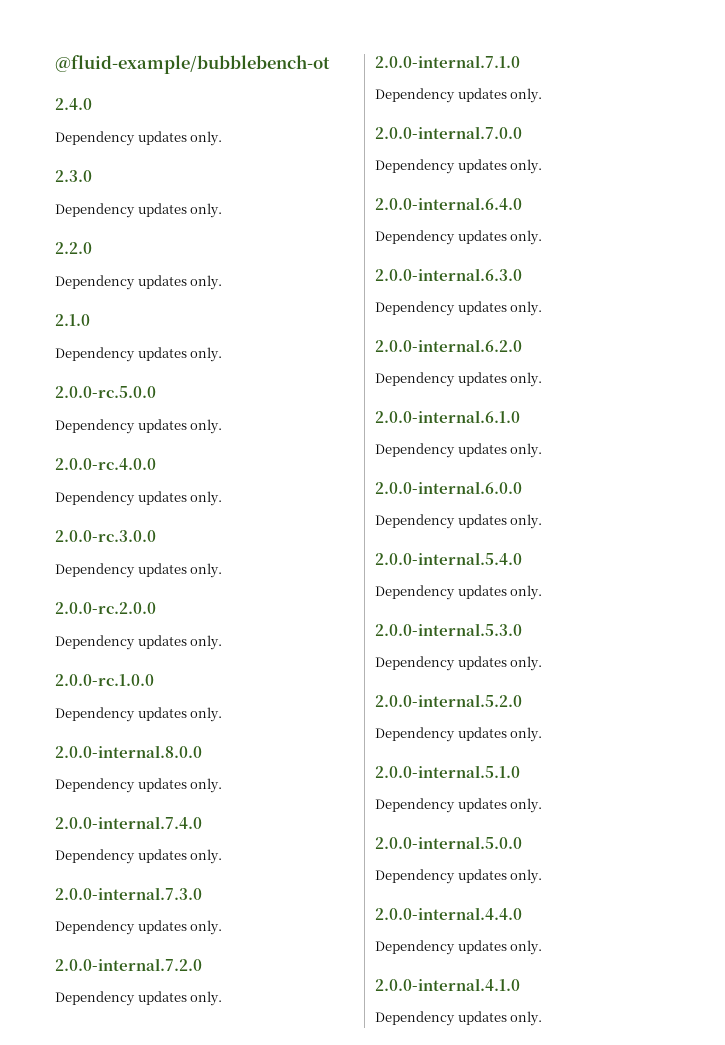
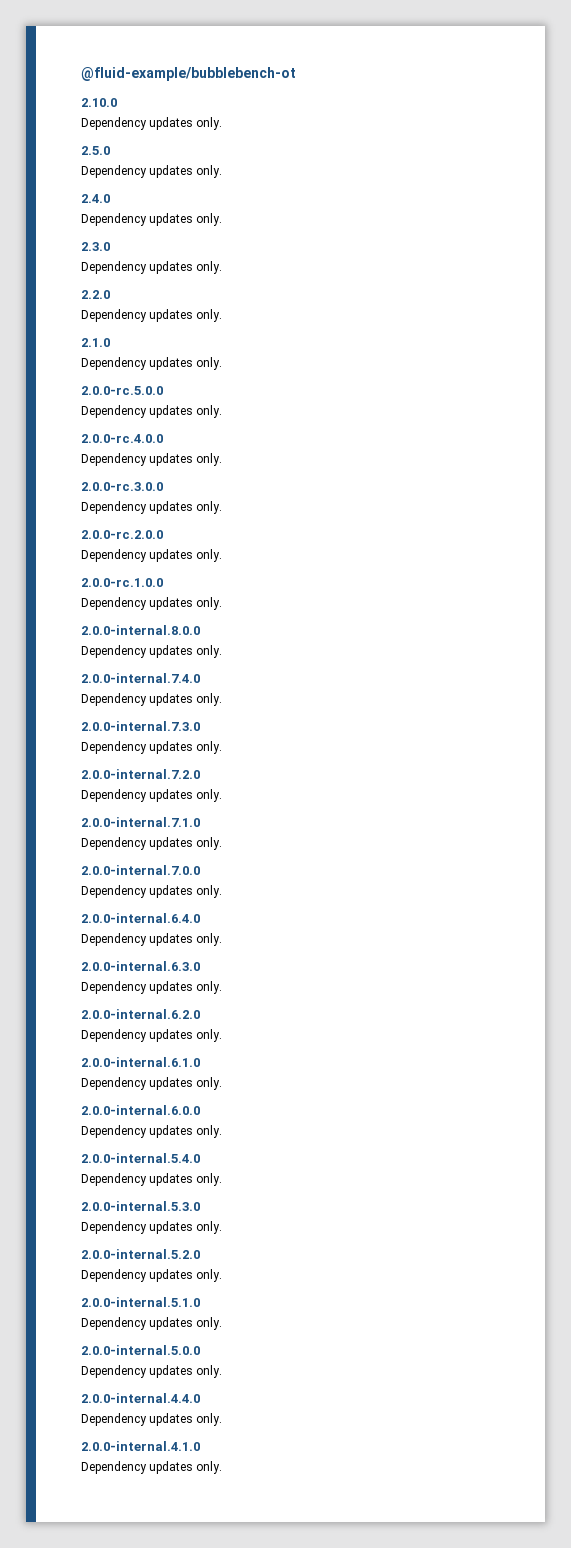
+ 2.10.0
+ Dependency updates only.
+ 2.5.0
+ Dependency updates only.

